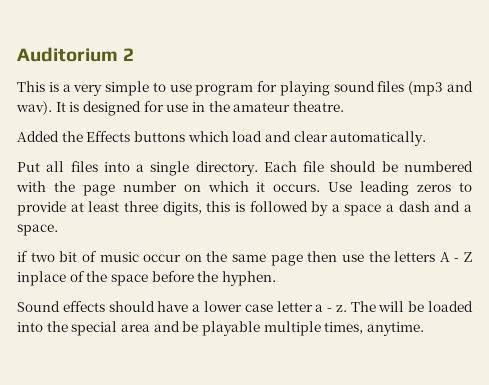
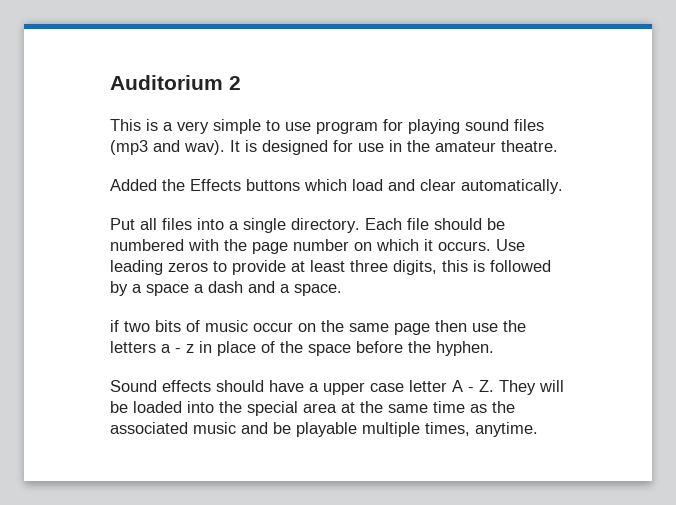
- if two bit of music occur on the same page then use the letters A - Z inplace of the space before the hyphen.
+ if two bits of music occur on the same page then use the letters a - z in place of the space before the hyphen.
- Sound effects should have a lower case letter a - z. The will be loaded into the special area and be playable multiple times, anytime.
+ Sound effects should have a upper case letter A - Z. They will be loaded into the special area at the same time as the associated music and be playable multiple times, anytime.

